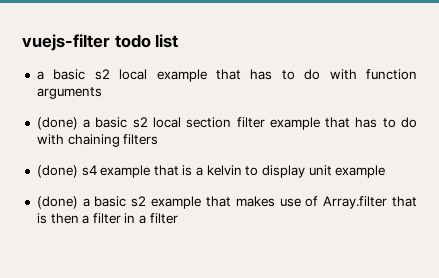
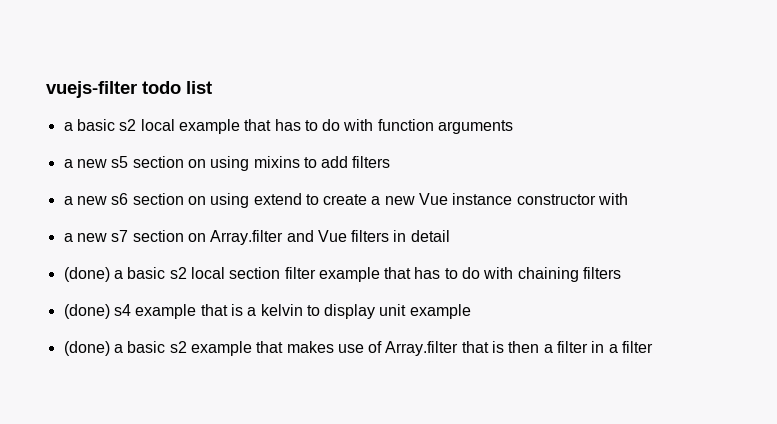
+ a new s5 section on using mixins to add filters
+ a new s6 section on using extend to create a new Vue instance constructor with
+ a new s7 section on Array.filter and Vue filters in detail

